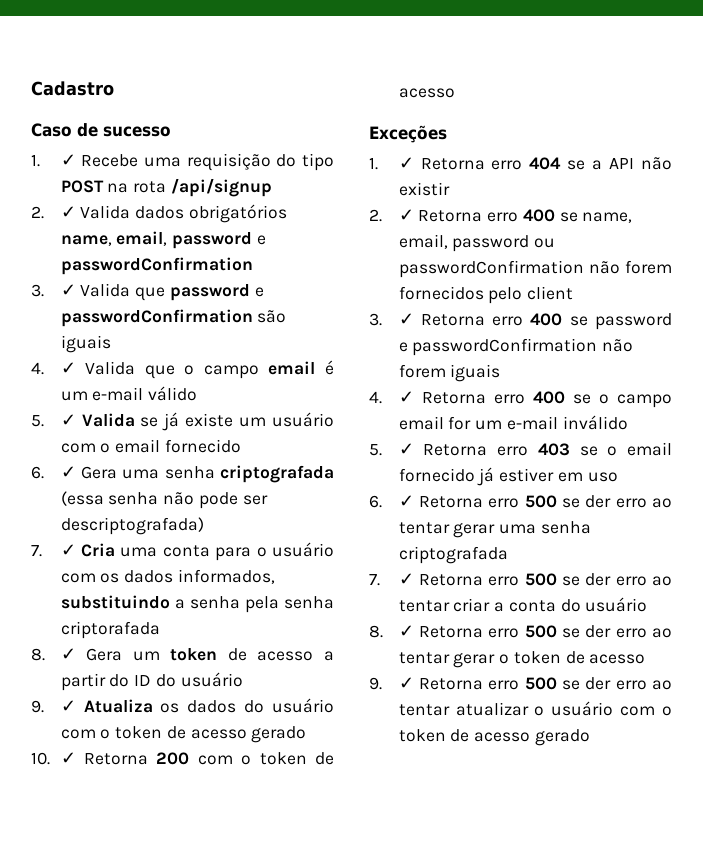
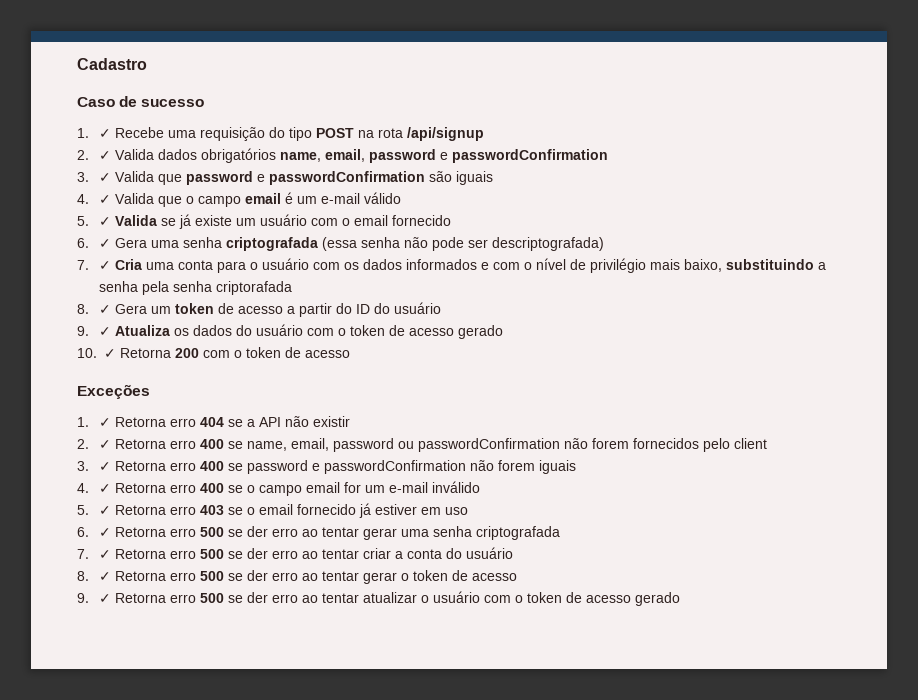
- 7. ✓ Cria uma conta para o usuário com os dados informados, substituindo a senha pela senha criptorafada
+ 7. ✓ Cria uma conta para o usuário com os dados informados e com o nível de privilégio mais baixo, substituindo a senha pela senha criptorafada

